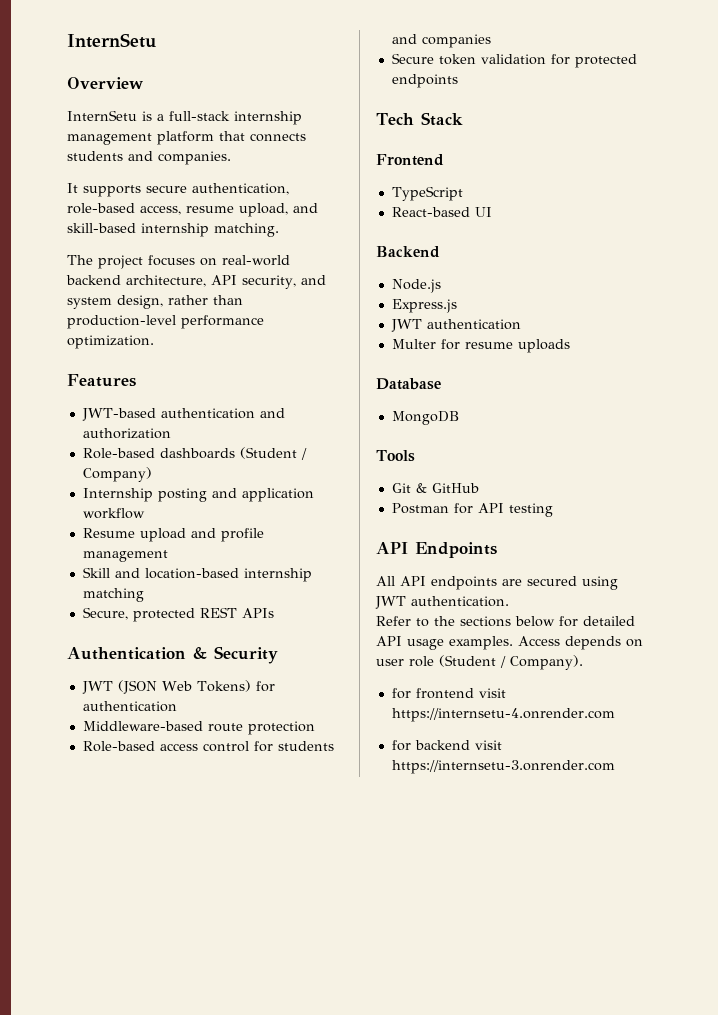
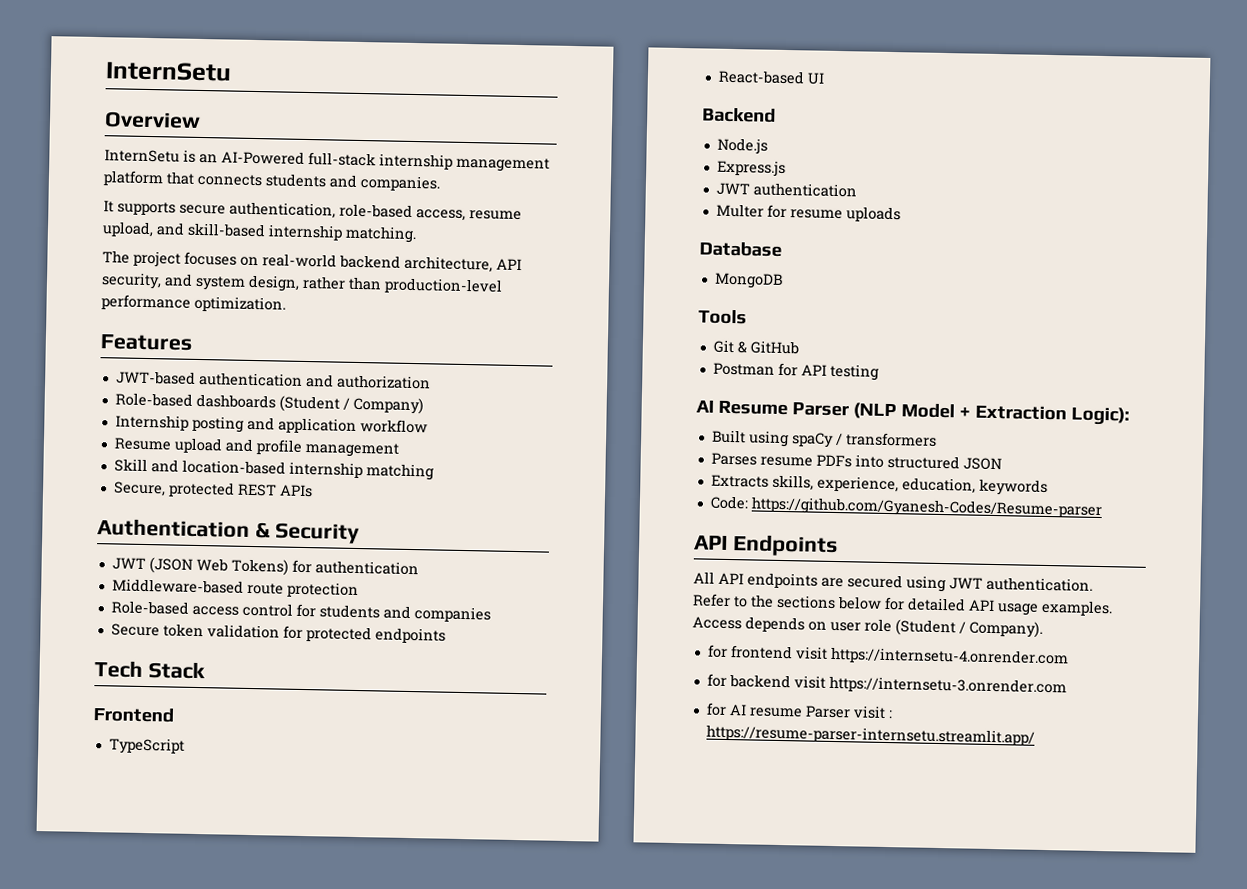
- InternSetu is a full-stack internship management platform that connects students and companies.
+ InternSetu is an AI-Powered full-stack internship management platform that connects students and companies.
+ AI Resume Parser (NLP Model + Extraction Logic):
+ Built using spaCy / transformers
+ Parses resume PDFs into structured JSON
+ Extracts skills, experience, education, keywords
+ Code: https://github.com/Gyanesh-Codes/Resume-parser
+ for AI resume Parser visit : https://resume-parser-internsetu.streamlit.app/

